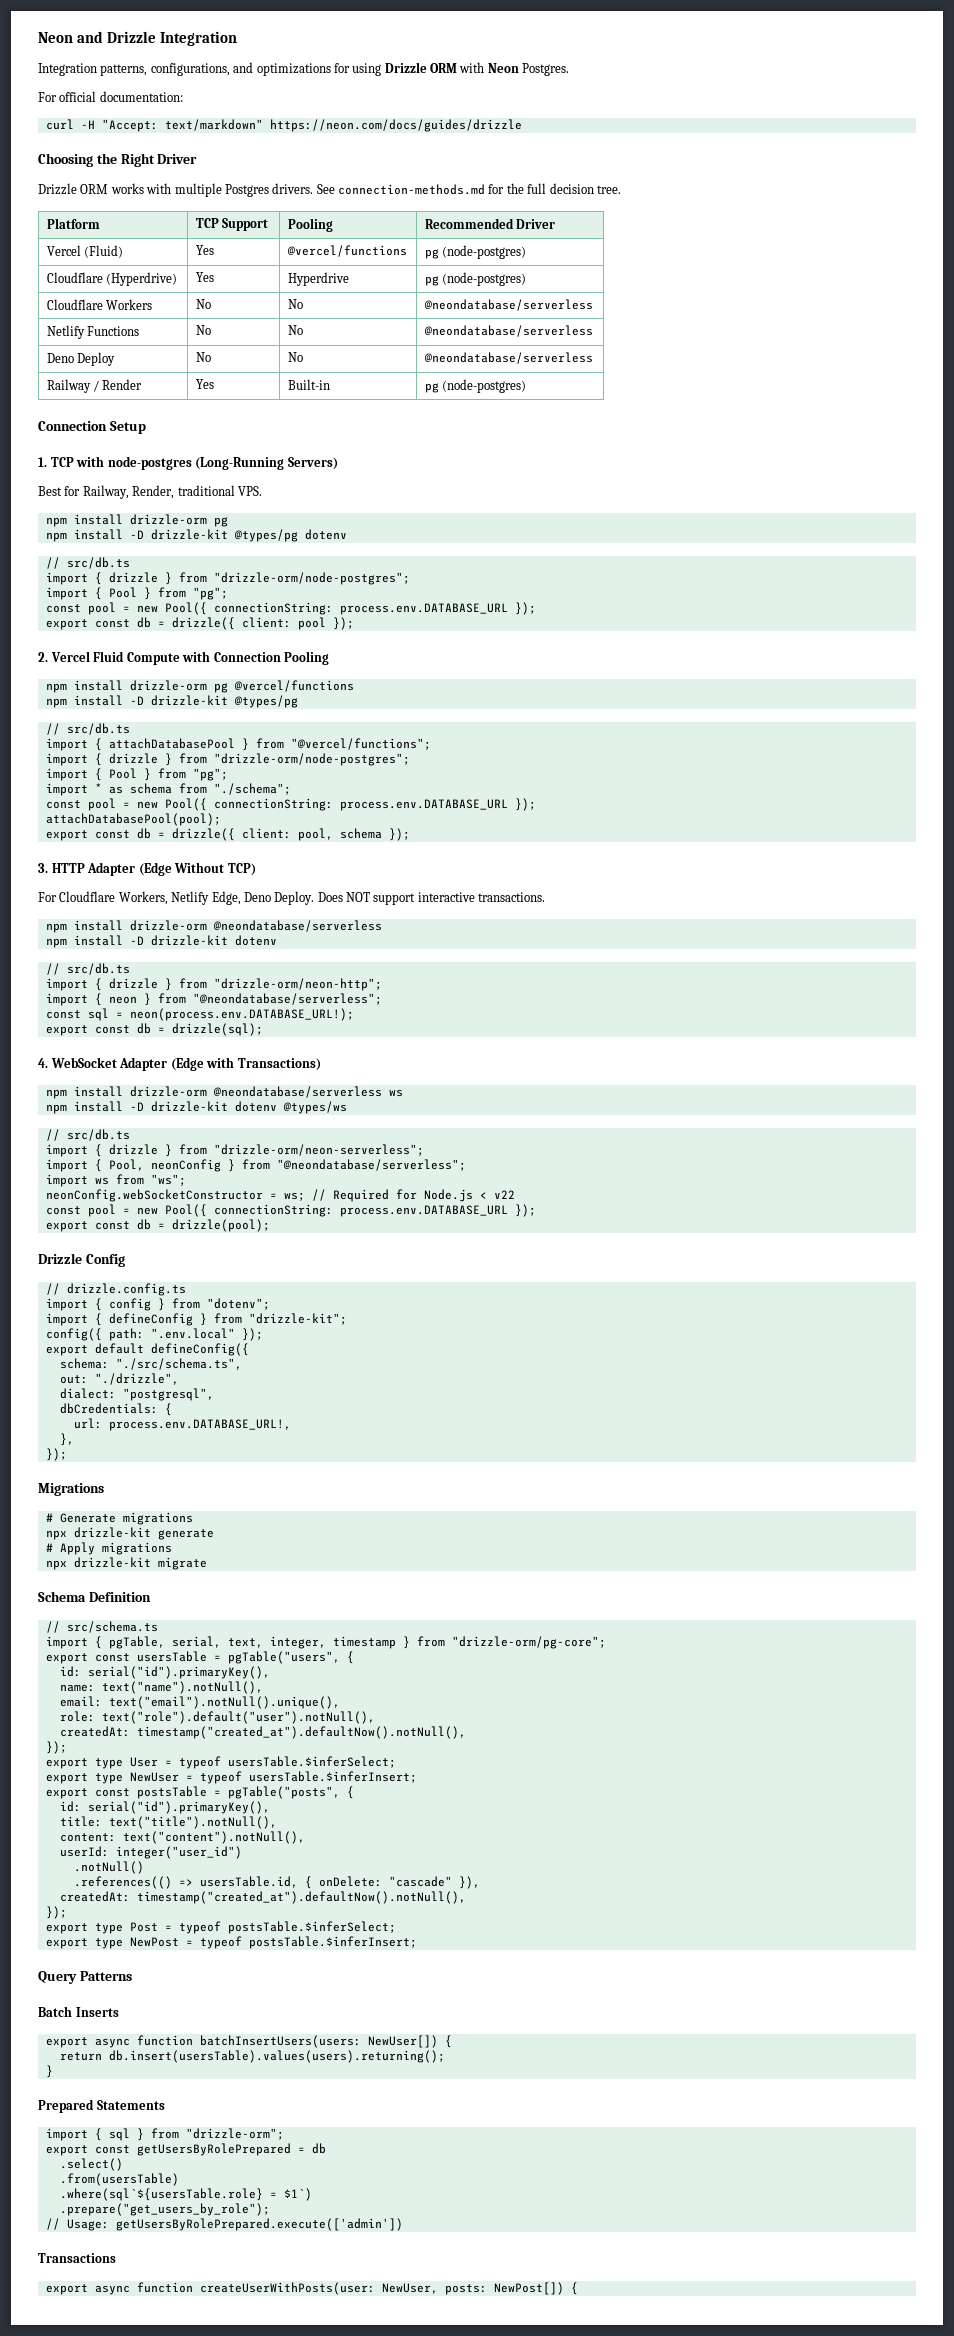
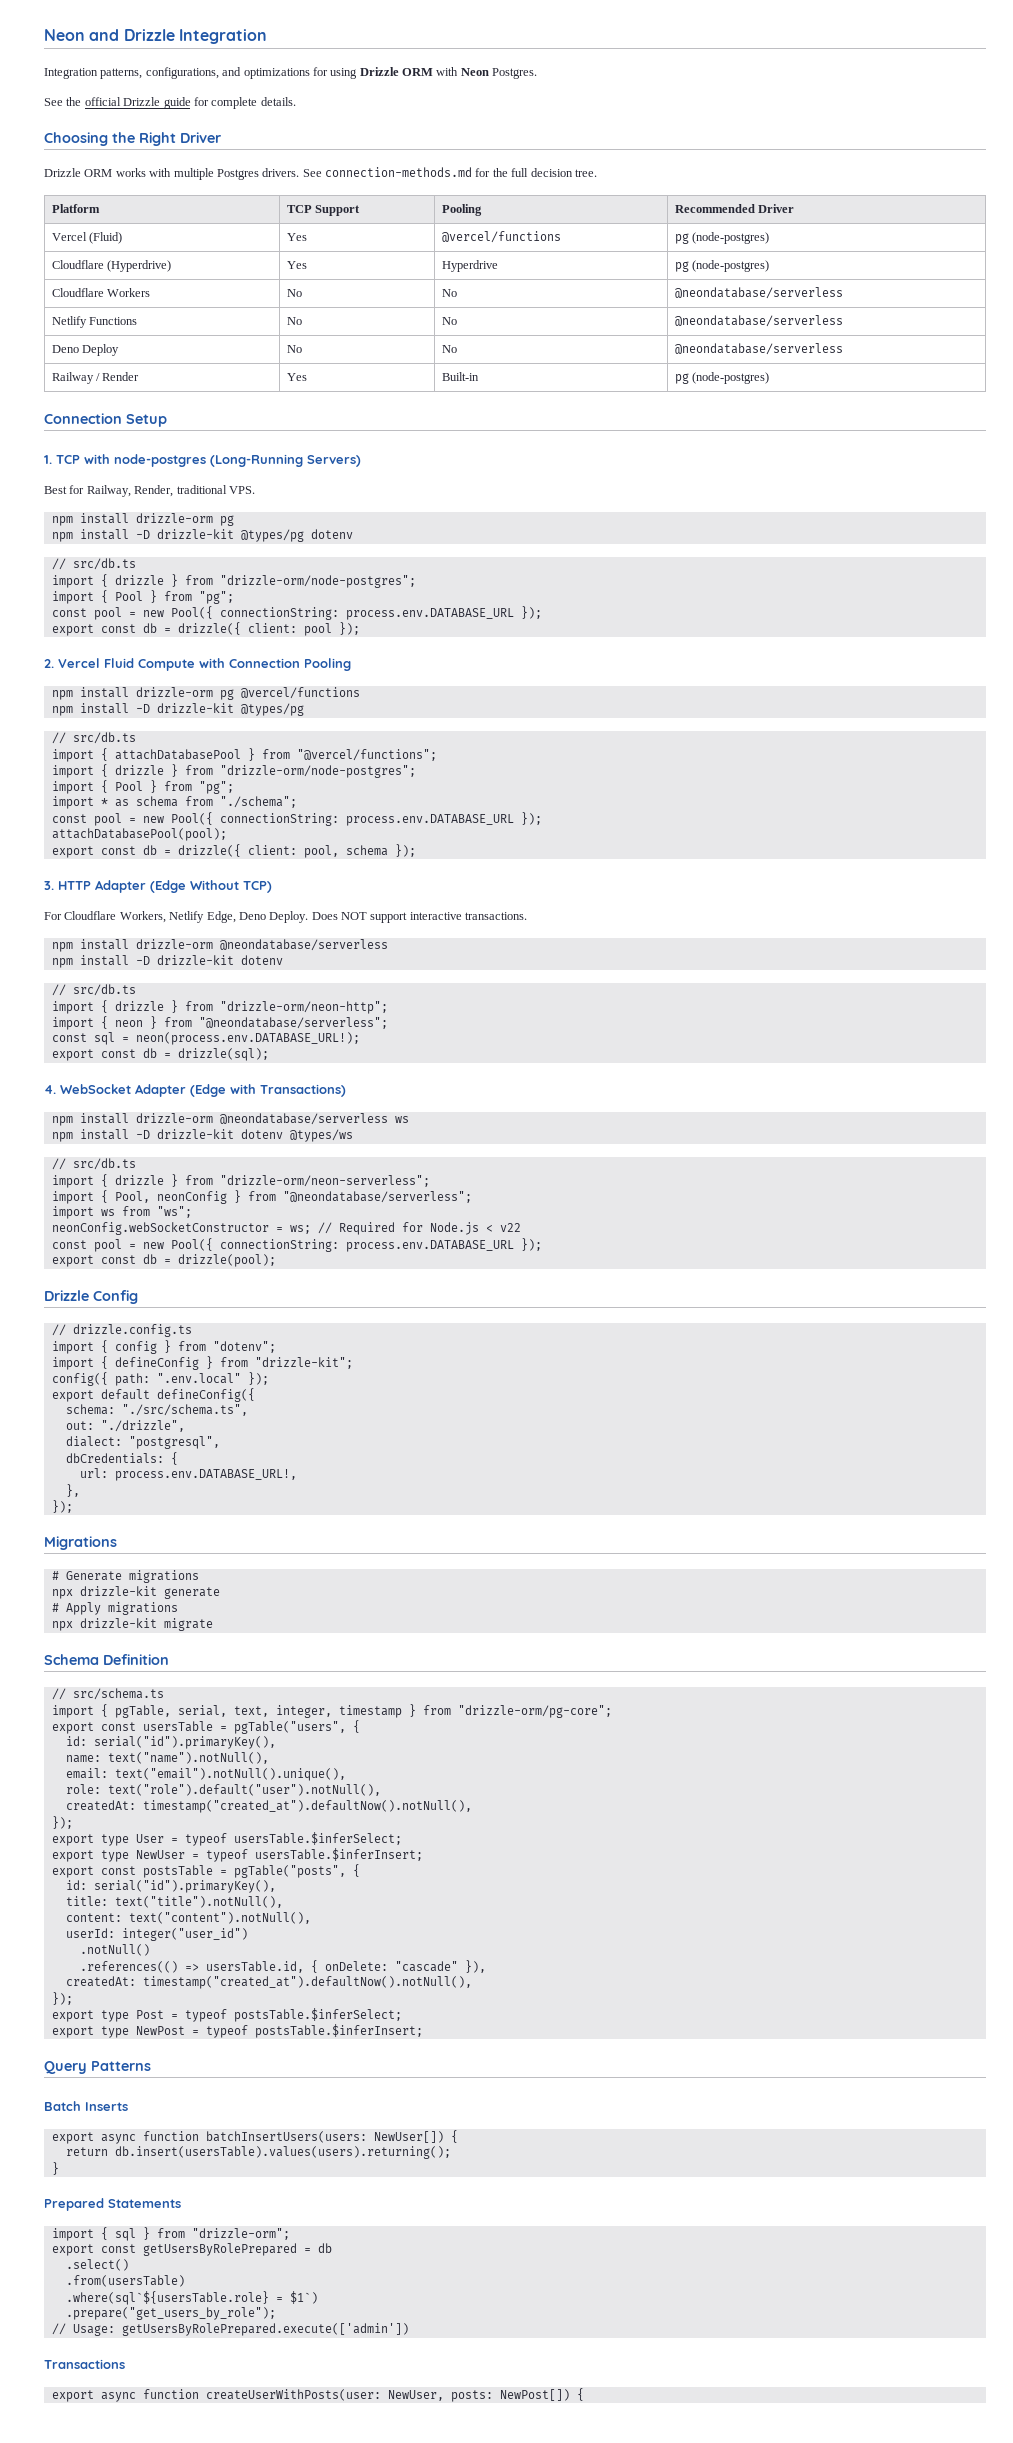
- For official documentation:
- curl -H "Accept: text/markdown" https://neon.com/docs/guides/drizzle
+ See the official Drizzle guide for complete details.

